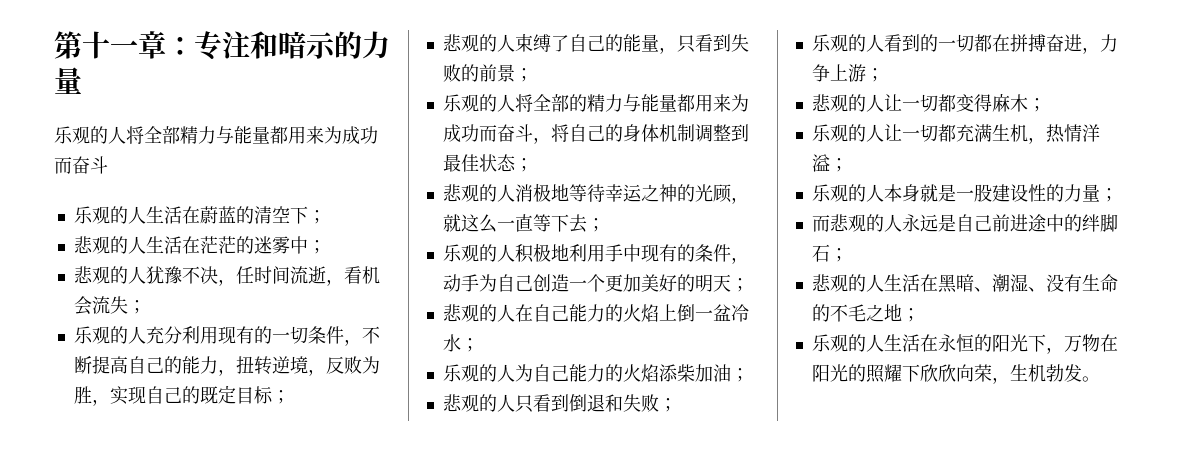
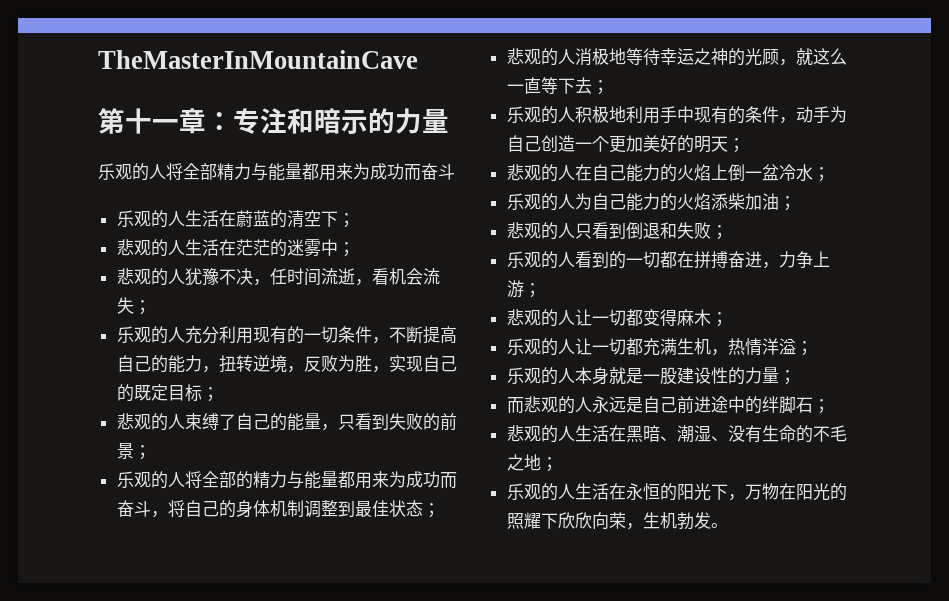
+ TheMasterInMountainCave

